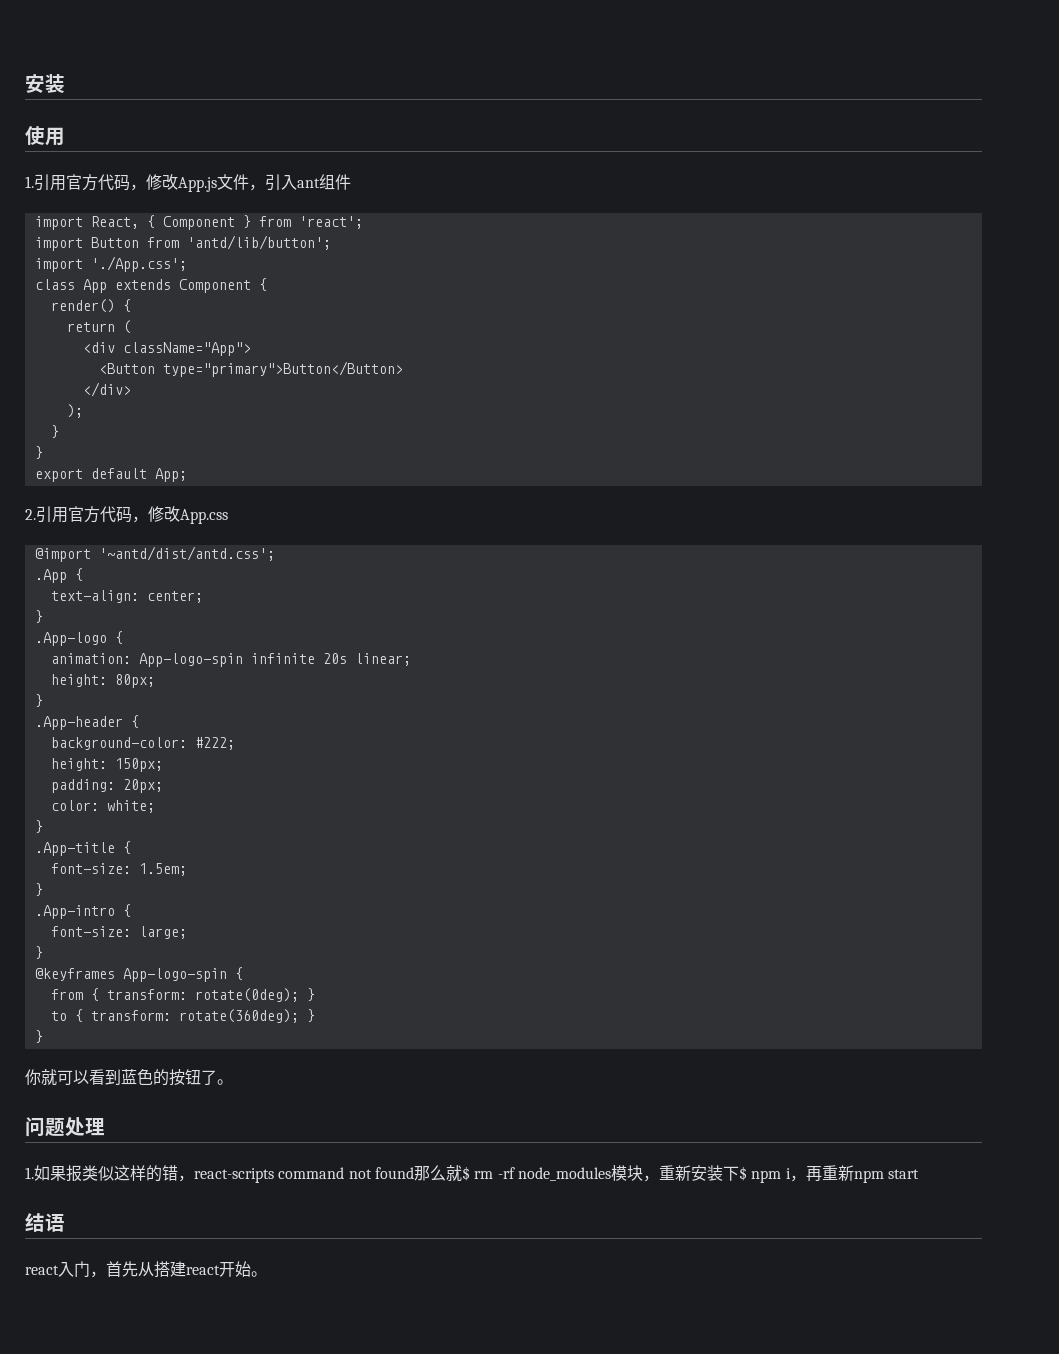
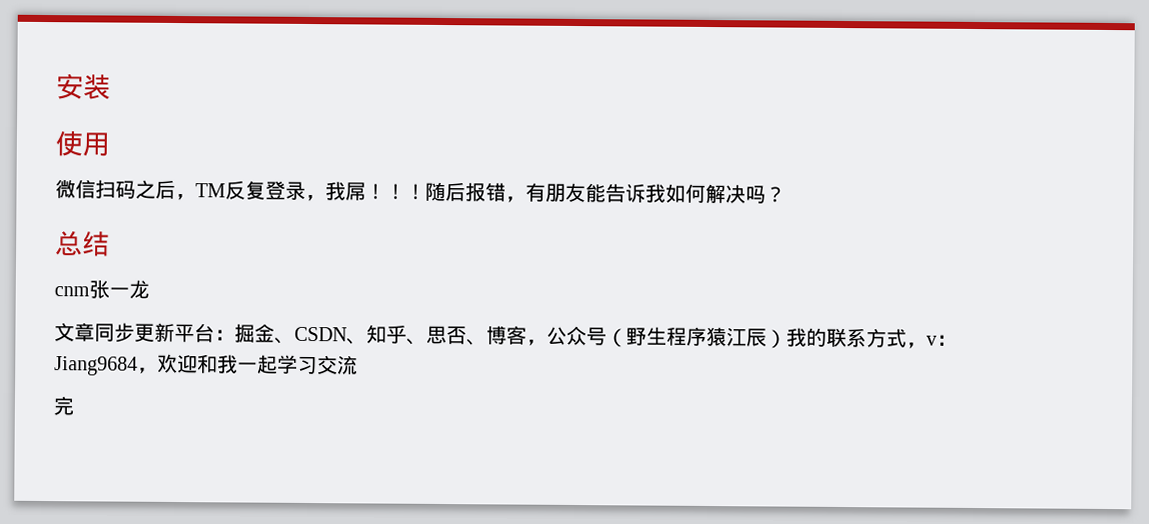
- 1.引用官方代码，修改App.js文件，引入ant组件
- import React, { Component } from 'react';
- import Button from 'antd/lib/button';
- import './App.css';
- class App extends Component {
- render() {
- return (
- <div className="App">
- <Button type="primary">Button</Button>
- </div>
- );
- }
- }
- export default App;
- 2.引用官方代码，修改App.css
- @import '~antd/dist/antd.css';
- .App {
- text-align: center;
- }
- .App-logo {
- animation: App-logo-spin infinite 20s linear;
- height: 80px;
- }
- .App-header {
- background-color: #222;
- height: 150px;
- padding: 20px;
- color: white;
- }
- .App-title {
- font-size: 1.5em;
- }
- .App-intro {
- font-size: large;
- }
- @keyframes App-logo-spin {
- from { transform: rotate(0deg); }
- to { transform: rotate(360deg); }
- }
- 你就可以看到蓝色的按钮了。
- 问题处理
- 1.如果报类似这样的错，react-scripts command not found那么就$ rm -rf node_modules模块，重新安装下$ npm i，再重新npm start
- 结语
- react入门，首先从搭建react开始。
+ 微信扫码之后，TM反复登录，我屌！！！随后报错，有朋友能告诉我如何解决吗？
+ 总结
+ cnm张一龙
+ 文章同步更新平台：掘金、CSDN、知乎、思否、博客，公众号（野生程序猿江辰）我的联系方式，v：Jiang9684，欢迎和我一起学习交流
+ 完

